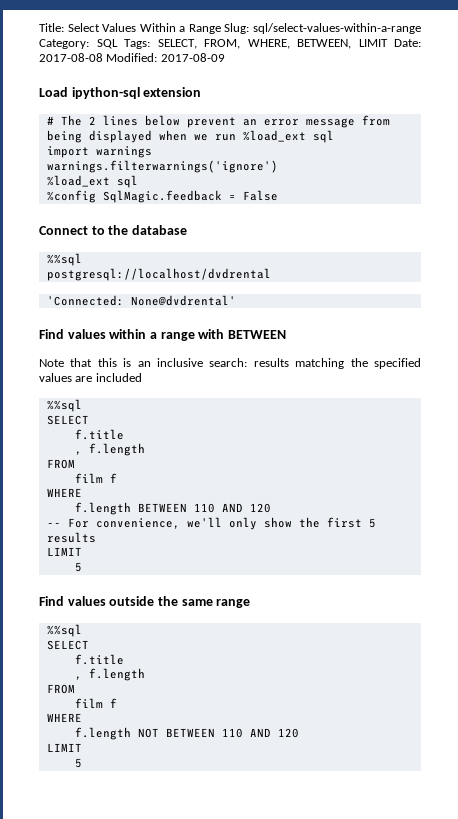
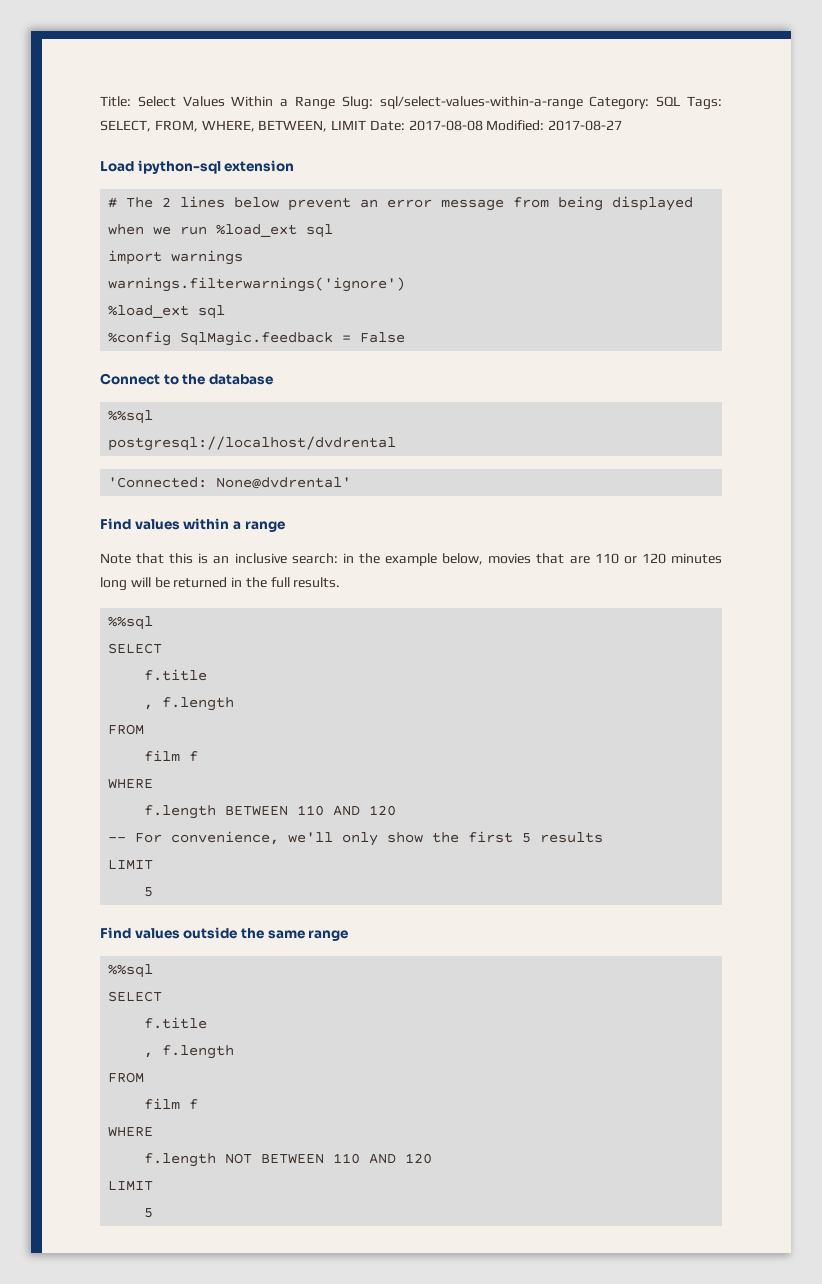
- Title: Select Values Within a Range Slug: sql/select-values-within-a-range Category: SQL Tags: SELECT, FROM, WHERE, BETWEEN, LIMIT Date: 2017-08-08 Modified: 2017-08-09
+ Title: Select Values Within a Range Slug: sql/select-values-within-a-range Category: SQL Tags: SELECT, FROM, WHERE, BETWEEN, LIMIT Date: 2017-08-08 Modified: 2017-08-27
- Find values within a range with BETWEEN
+ Find values within a range
- Note that this is an inclusive search: results matching the specified values are included
+ Note that this is an inclusive search: in the example below, movies that are 110 or 120 minutes long will be returned in the full results.

